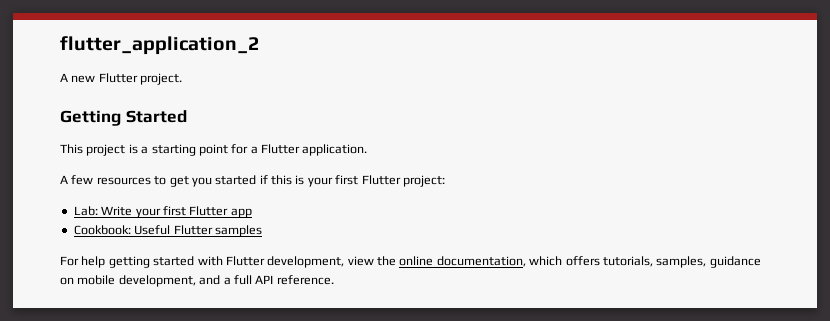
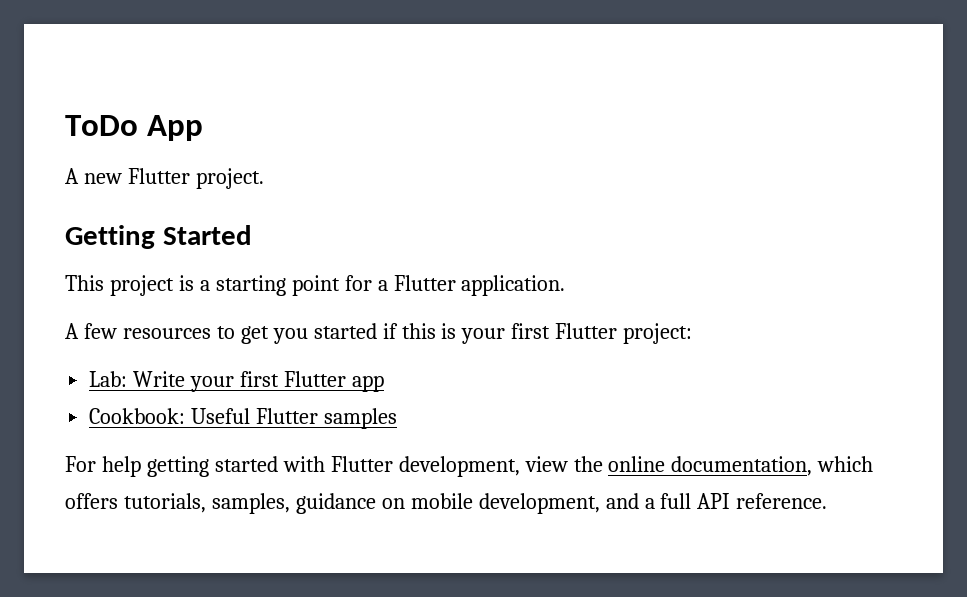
- flutter_application_2
+ ToDo App

